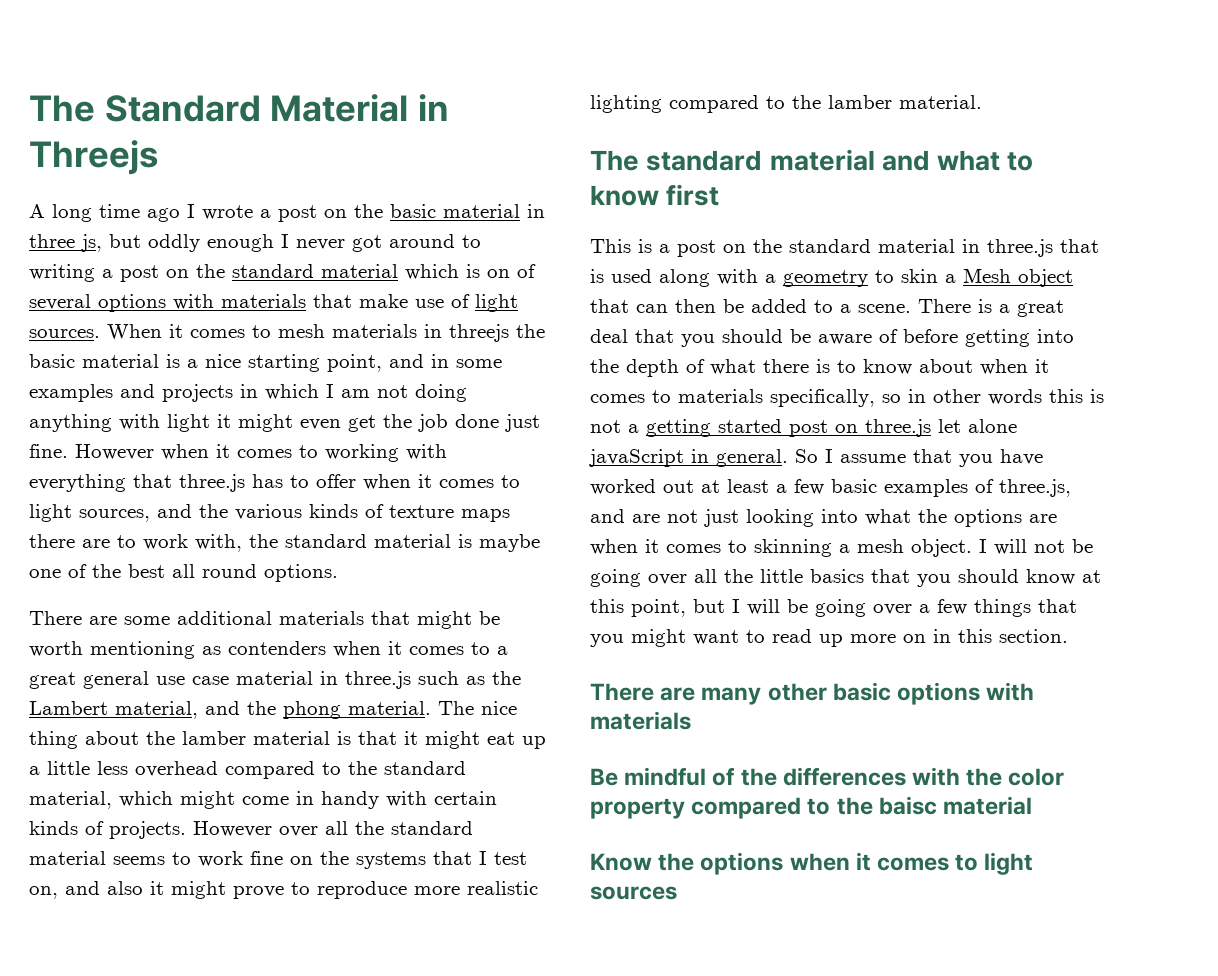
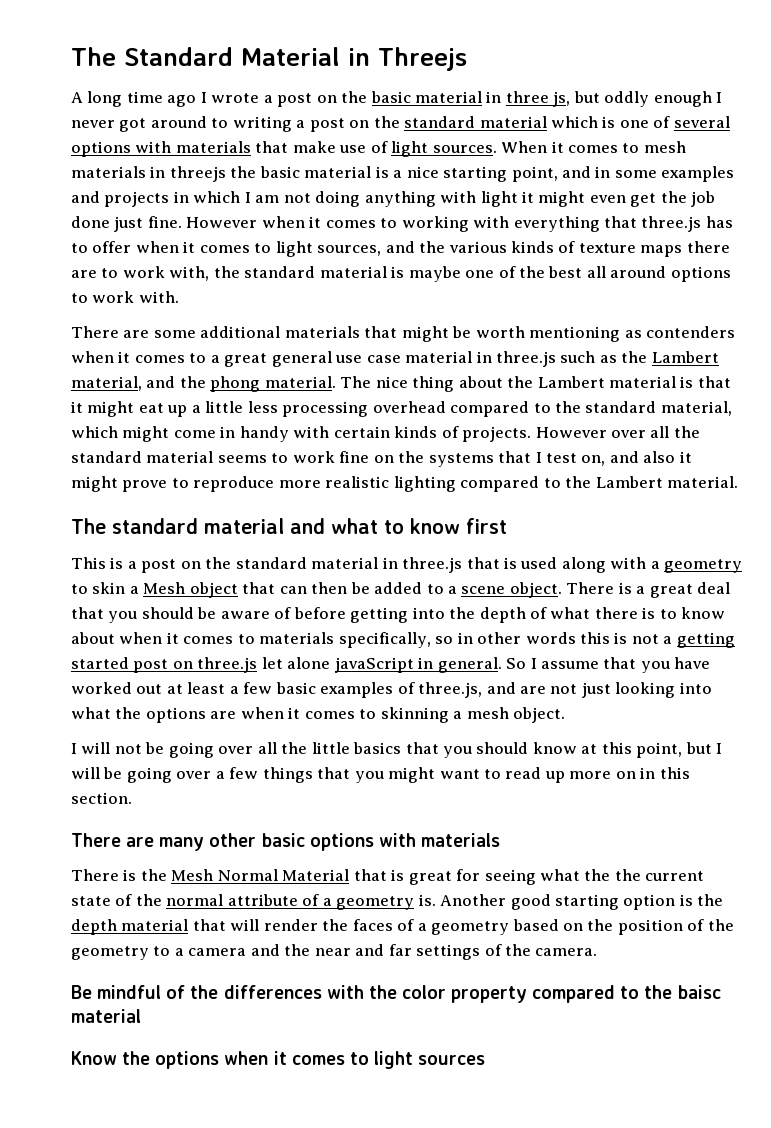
- A long time ago I wrote a post on the basic material in three js, but oddly enough I never got around to writing a post on the standard material which is on of several options with materials that make use of light sources.
+ A long time ago I wrote a post on the basic material in three js, but oddly enough I never got around to writing a post on the standard material which is one of several options with materials that make use of light sources.
- However when it comes to working with everything that three.js has to offer when it comes to light sources, and the various kinds of texture maps there are to work with, the standard material is maybe one of the best all round options.
+ However when it comes to working with everything that three.js has to offer when it comes to light sources, and the various kinds of texture maps there are to work with, the standard material is maybe one of the best all around options to work with.
- The nice thing about the lamber material is that it might eat up a little less overhead compared to the standard material, which might come in handy with certain kinds of projects.
+ The nice thing about the Lambert material is that it might eat up a little less processing overhead compared to the standard material, which might come in handy with certain kinds of projects.
- However over all the standard material seems to work fine on the systems that I test on, and also it might prove to reproduce more realistic lighting compared to the lamber material.
+ However over all the standard material seems to work fine on the systems that I test on, and also it might prove to reproduce more realistic lighting compared to the Lambert material.
- This is a post on the standard material in three.js that is used along with a geometry to skin a Mesh object that can then be added to a scene.
+ This is a post on the standard material in three.js that is used along with a geometry to skin a Mesh object that can then be added to a scene object.
- So I assume that you have worked out at least a few basic examples of three.js, and are not just looking into what the options are when it comes to skinning a mesh object. I will not be going over all the little basics that you should know at this point, but I will be going over a few things that you might want to read up more on in this section.
+ So I assume that you have worked out at least a few basic examples of three.js, and are not just looking into what the options are when it comes to skinning a mesh object.
+ I will not be going over all the little basics that you should know at this point, but I will be going over a few things that you might want to read up more on in this section.
+ There is the Mesh Normal Material that is great for seeing what the the current state of the normal attribute of a geometry is. Another good starting option is the depth material that will render the faces of a geometry based on the position of the geometry to a camera and the near and far settings of the camera.

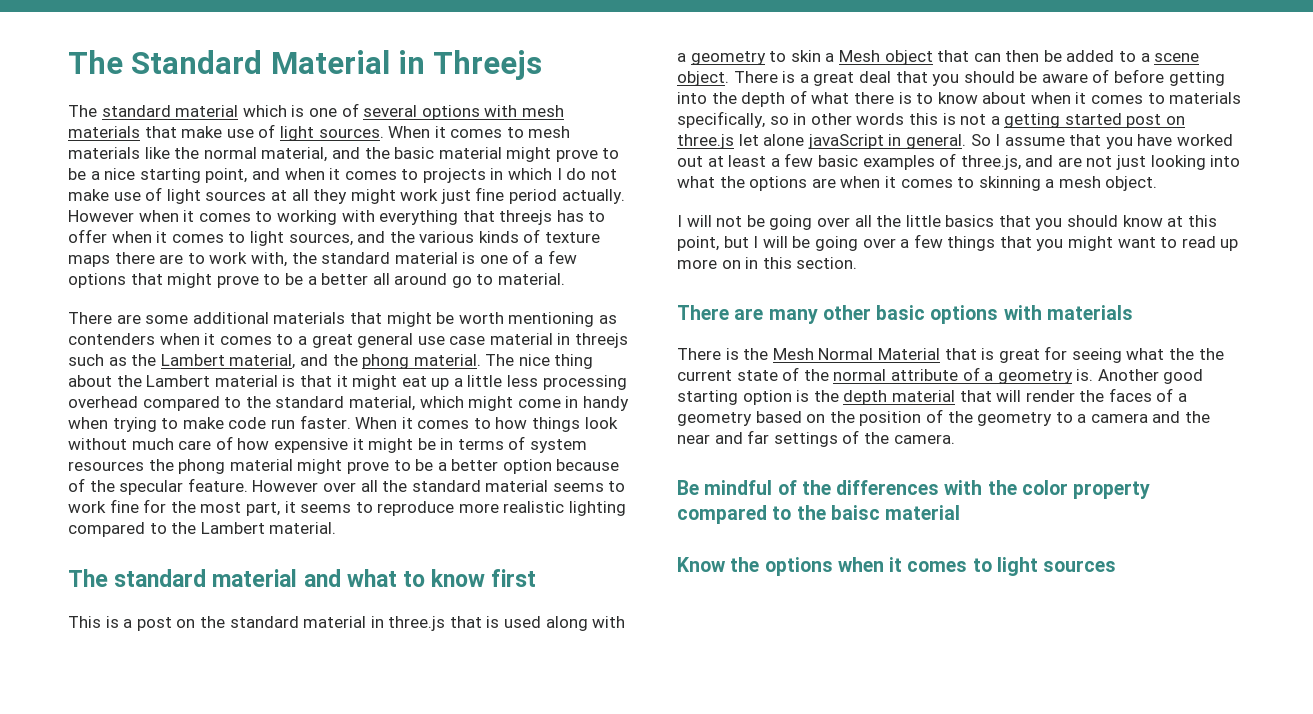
- A long time ago I wrote a post on the basic material in three js, but oddly enough I never got around to writing a post on the standard material which is one of several options with materials that make use of light sources.
+ The standard material which is one of several options with mesh materials that make use of light sources.
- When it comes to mesh materials in threejs the basic material is a nice starting point, and in some examples and projects in which I am not doing anything with light it might even get the job done just fine.
+ When it comes to mesh materials like the normal material, and the basic material might prove to be a nice starting point, and when it comes to projects in which I do not make use of light sources at all they might work just fine period actually.
- However when it comes to working with everything that three.js has to offer when it comes to light sources, and the various kinds of texture maps there are to work with, the standard material is maybe one of the best all around options to work with.
+ However when it comes to working with everything that threejs has to offer when it comes to light sources, and the various kinds of texture maps there are to work with, the standard material is one of a few options that might prove to be a better all around go to material.
- There are some additional materials that might be worth mentioning as contenders when it comes to a great general use case material in three.js such as the Lambert material, and the phong material.
+ There are some additional materials that might be worth mentioning as contenders when it comes to a great general use case material in threejs such as the Lambert material, and the phong material.
- The nice thing about the Lambert material is that it might eat up a little less processing overhead compared to the standard material, which might come in handy with certain kinds of projects.
+ The nice thing about the Lambert material is that it might eat up a little less processing overhead compared to the standard material, which might come in handy when trying to make code run faster. When it comes to how things look without much care of how expensive it might be in terms of system resources the phong material might prove to be a better option because of the specular feature.
- However over all the standard material seems to work fine on the systems that I test on, and also it might prove to reproduce more realistic lighting compared to the Lambert material.
+ However over all the standard material seems to work fine for the most part, it seems to reproduce more realistic lighting compared to the Lambert material.

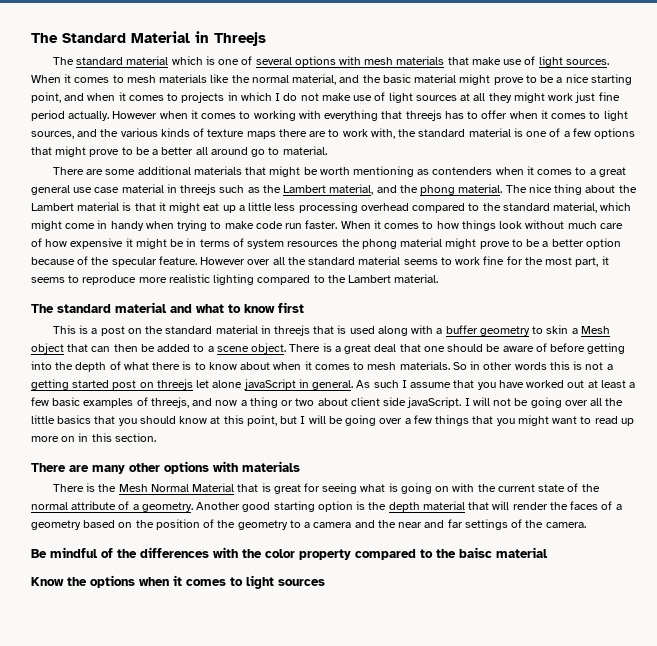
- This is a post on the standard material in three.js that is used along with a geometry to skin a Mesh object that can then be added to a scene object.
+ This is a post on the standard material in threejs that is used along with a buffer geometry to skin a Mesh object that can then be added to a scene object.
- There is a great deal that you should be aware of before getting into the depth of what there is to know about when it comes to materials specifically, so in other words this is not a getting started post on three.js let alone javaScript in general.
+ There is a great deal that one should be aware of before getting into the depth of what there is to know about when it comes to mesh materials. So in other words this is not a getting started post on threejs let alone javaScript in general.
- So I assume that you have worked out at least a few basic examples of three.js, and are not just looking into what the options are when it comes to skinning a mesh object.
- I will not be going over all the little basics that you should know at this point, but I will be going over a few things that you might want to read up more on in this section.
+ As such I assume that you have worked out at least a few basic examples of threejs, and now a thing or two about client side javaScript. I will not be going over all the little basics that you should know at this point, but I will be going over a few things that you might want to read up more on in this section.
- There are many other basic options with materials
+ There are many other options with materials
- There is the Mesh Normal Material that is great for seeing what the the current state of the normal attribute of a geometry is.
+ There is the Mesh Normal Material that is great for seeing what is going on with the current state of the normal attribute of a geometry.

